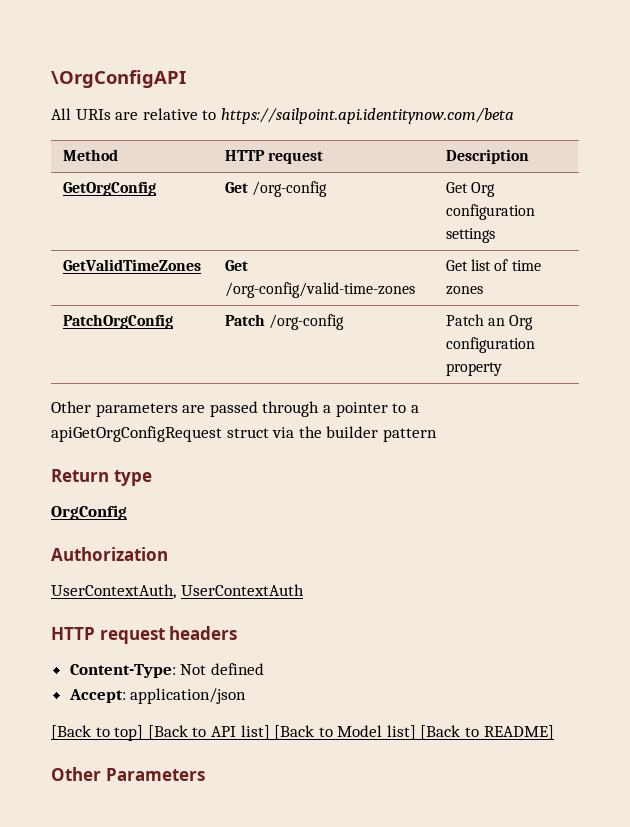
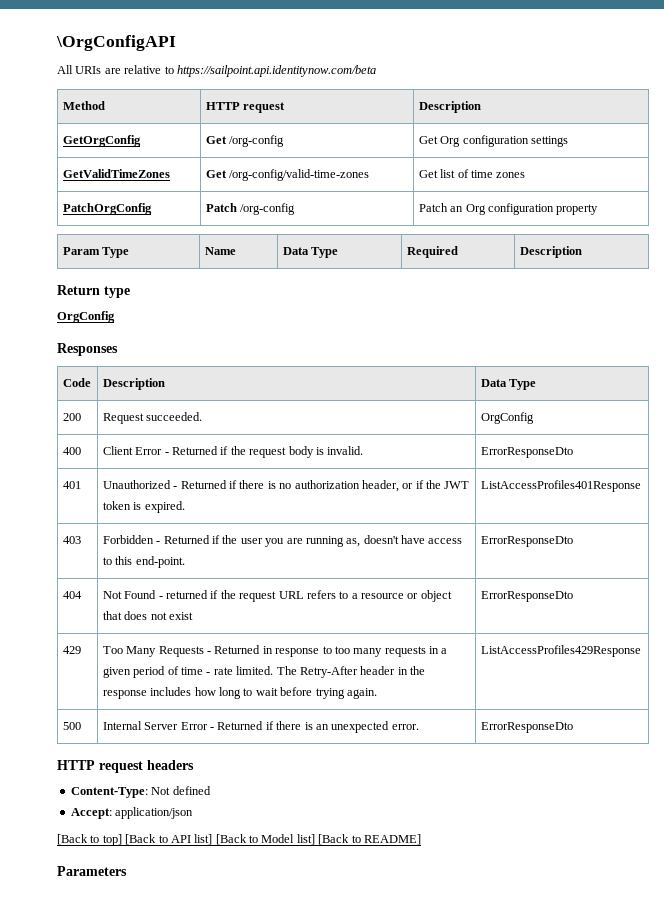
- Other parameters are passed through a pointer to a apiGetOrgConfigRequest struct via the builder pattern
+ Param Type | Name | Data Type | Required | Description
  Return type
  OrgConfig
- Authorization
- UserContextAuth, UserContextAuth
+ Responses
+ Code | Description | Data Type
+ 200 | Request succeeded. | OrgConfig
+ 400 | Client Error - Returned if the request body is invalid. | ErrorResponseDto
+ 401 | Unauthorized - Returned if there is no authorization header, or if the JWT token is expired. | ListAccessProfiles401Response
+ 403 | Forbidden - Returned if the user you are running as, doesn't have access to this end-point. | ErrorResponseDto
+ 404 | Not Found - returned if the request URL refers to a resource or object that does not exist | ErrorResponseDto
+ 429 | Too Many Requests - Returned in response to too many requests in a given period of time - rate limited. The Retry-After header in the response includes how long to wait before trying again. | ListAccessProfiles429Response
+ 500 | Internal Server Error - Returned if there is an unexpected error. | ErrorResponseDto
- Other Parameters
+ Parameters

